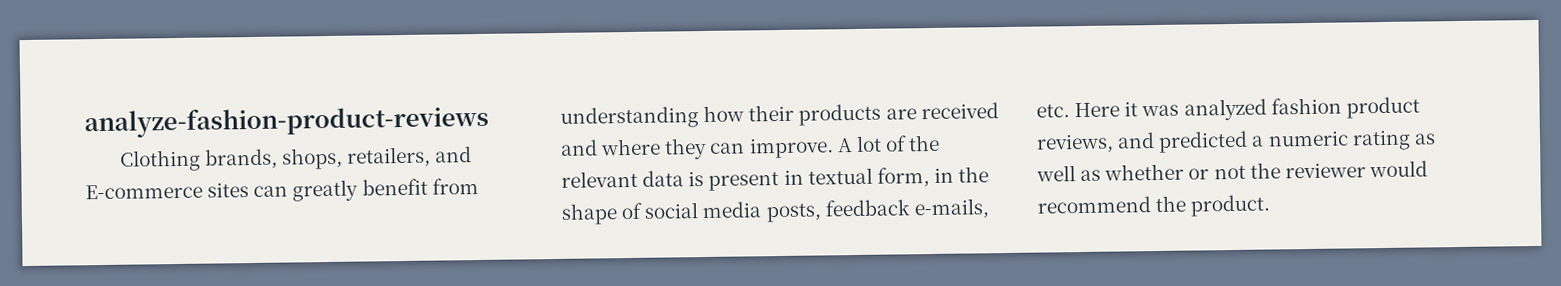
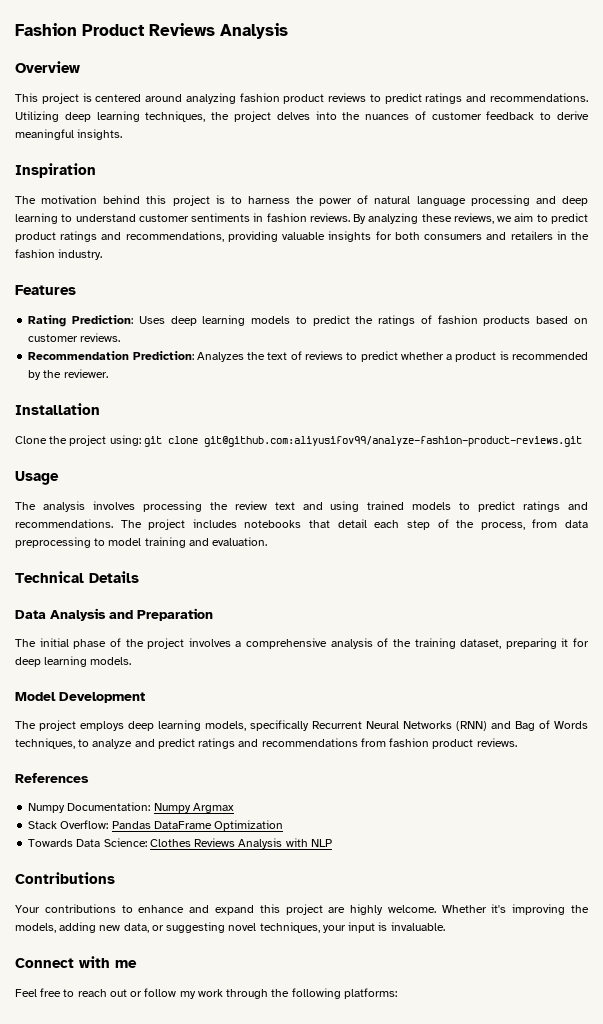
- analyze-fashion-product-reviews
- Clothing brands, shops, retailers, and E-commerce sites can greatly benefit from understanding how their products are received and where they can improve. A lot of the relevant data is present in textual form, in the shape of social media posts, feedback e-mails, etc. Here it was analyzed fashion product reviews, and predicted a numeric rating as well as whether or not the reviewer would recommend the product.
+ Fashion Product Reviews Analysis
+ Overview
+ This project is centered around analyzing fashion product reviews to predict ratings and recommendations. Utilizing deep learning techniques, the project delves into the nuances of customer feedback to derive meaningful insights.
+ Inspiration
+ The motivation behind this project is to harness the power of natural language processing and deep learning to understand customer sentiments in fashion reviews. By analyzing these reviews, we aim to predict product ratings and recommendations, providing valuable insights for both consumers and retailers in the fashion industry.
+ Features
+ Rating Prediction: Uses deep learning models to predict the ratings of fashion products based on customer reviews.
+ Recommendation Prediction: Analyzes the text of reviews to predict whether a product is recommended by the reviewer.
+ Installation
+ Clone the project using: git clone git@github.com:aliyusifov99/analyze-fashion-product-reviews.git
+ Usage
+ The analysis involves processing the review text and using trained models to predict ratings and recommendations. The project includes notebooks that detail each step of the process, from data preprocessing to model training and evaluation.
+ Technical Details
+ Data Analysis and Preparation
+ The initial phase of the project involves a comprehensive analysis of the training dataset, preparing it for deep learning models.
+ Model Development
+ The project employs deep learning models, specifically Recurrent Neural Networks (RNN) and Bag of Words techniques, to analyze and predict ratings and recommendations from fashion product reviews.
+ References
+ Numpy Documentation: Numpy Argmax
+ Stack Overflow: Pandas DataFrame Optimization
+ Towards Data Science: Clothes Reviews Analysis with NLP
+ Contributions
+ Your contributions to enhance and expand this project are highly welcome. Whether it's improving the models, adding new data, or suggesting novel techniques, your input is invaluable.
+ Connect with me
+ Feel free to reach out or follow my work through the following platforms:

